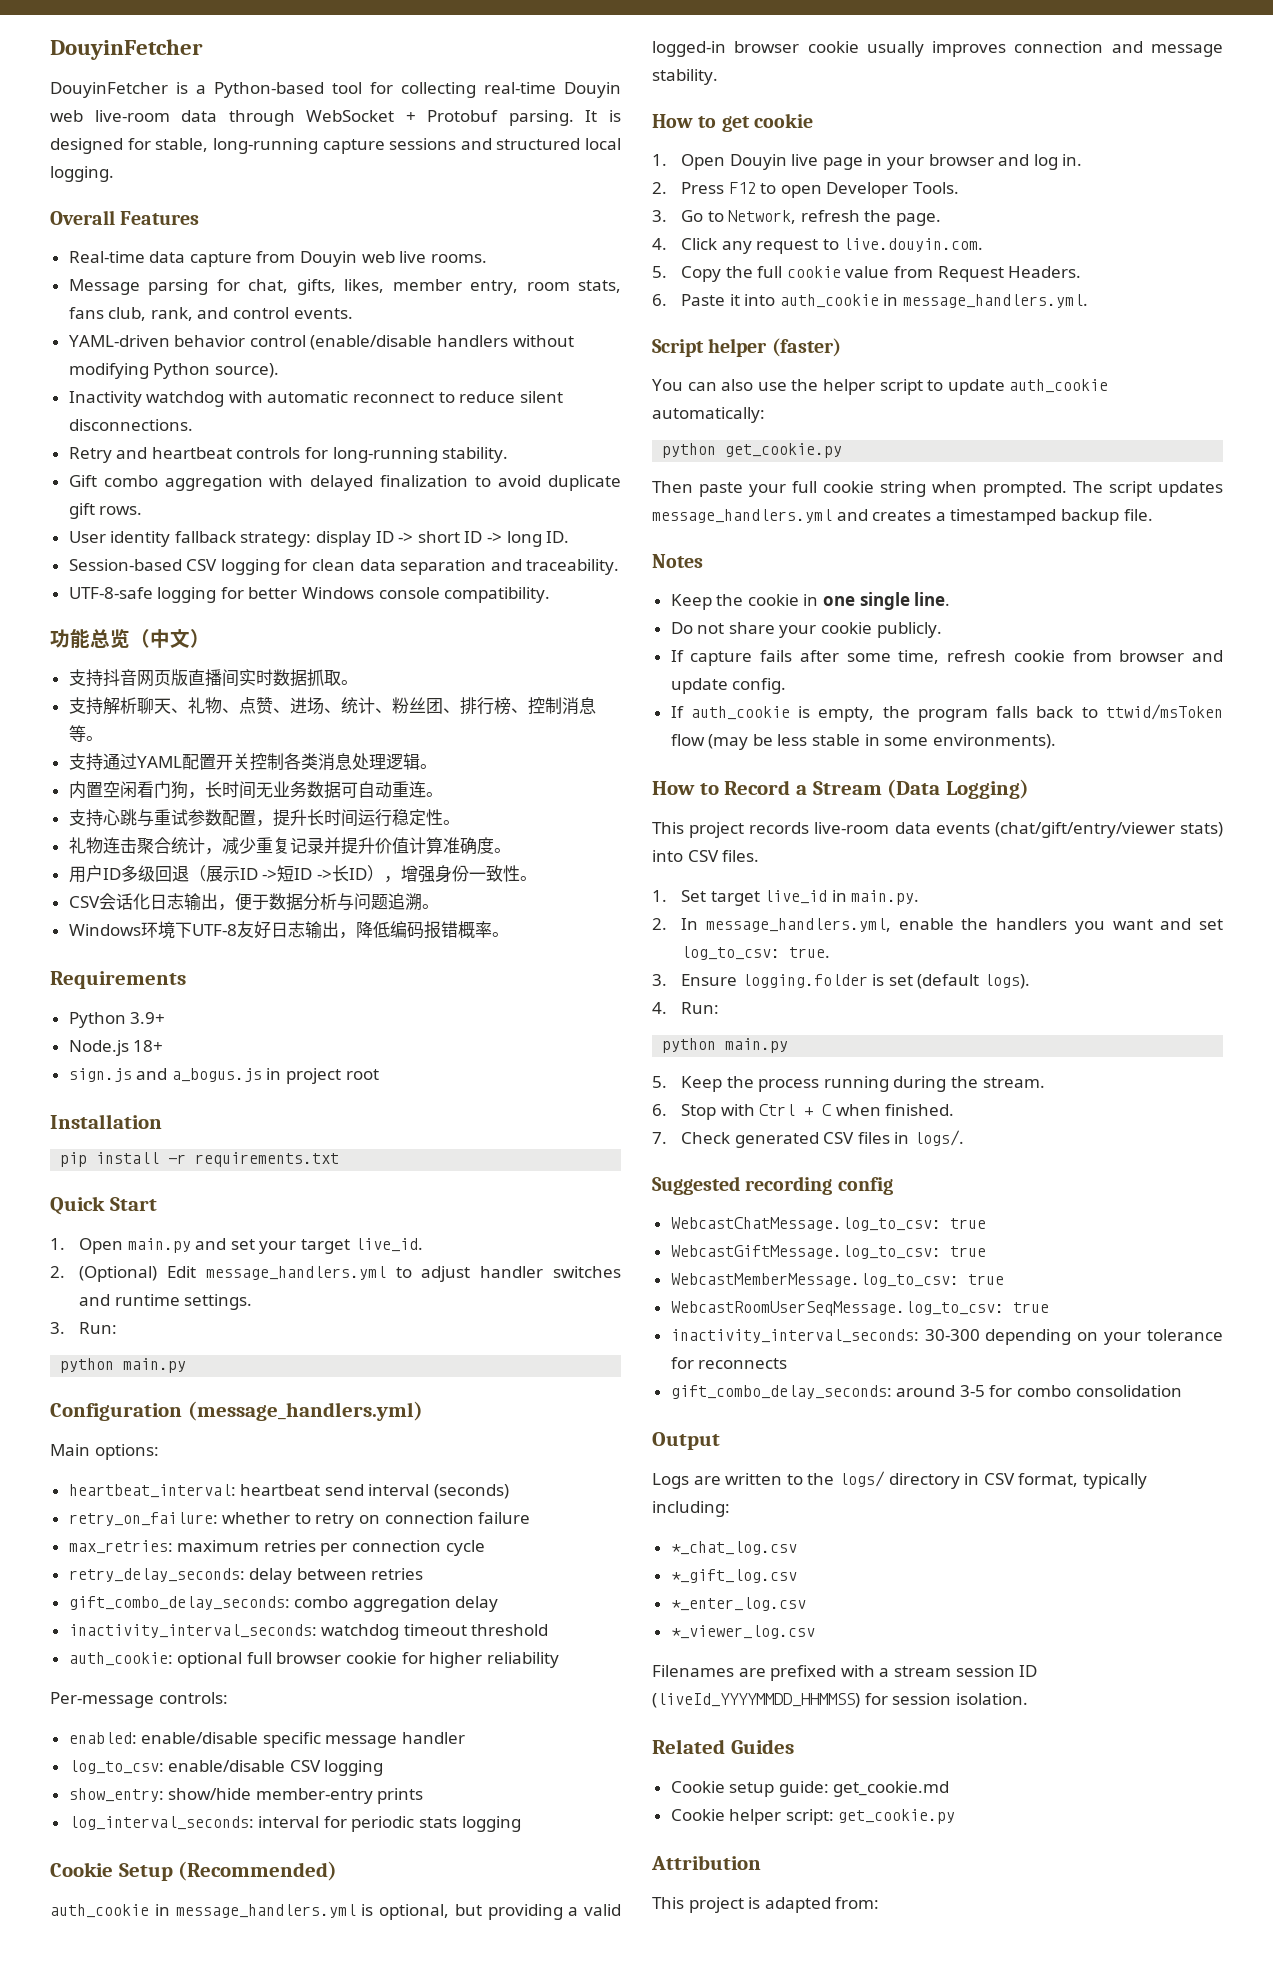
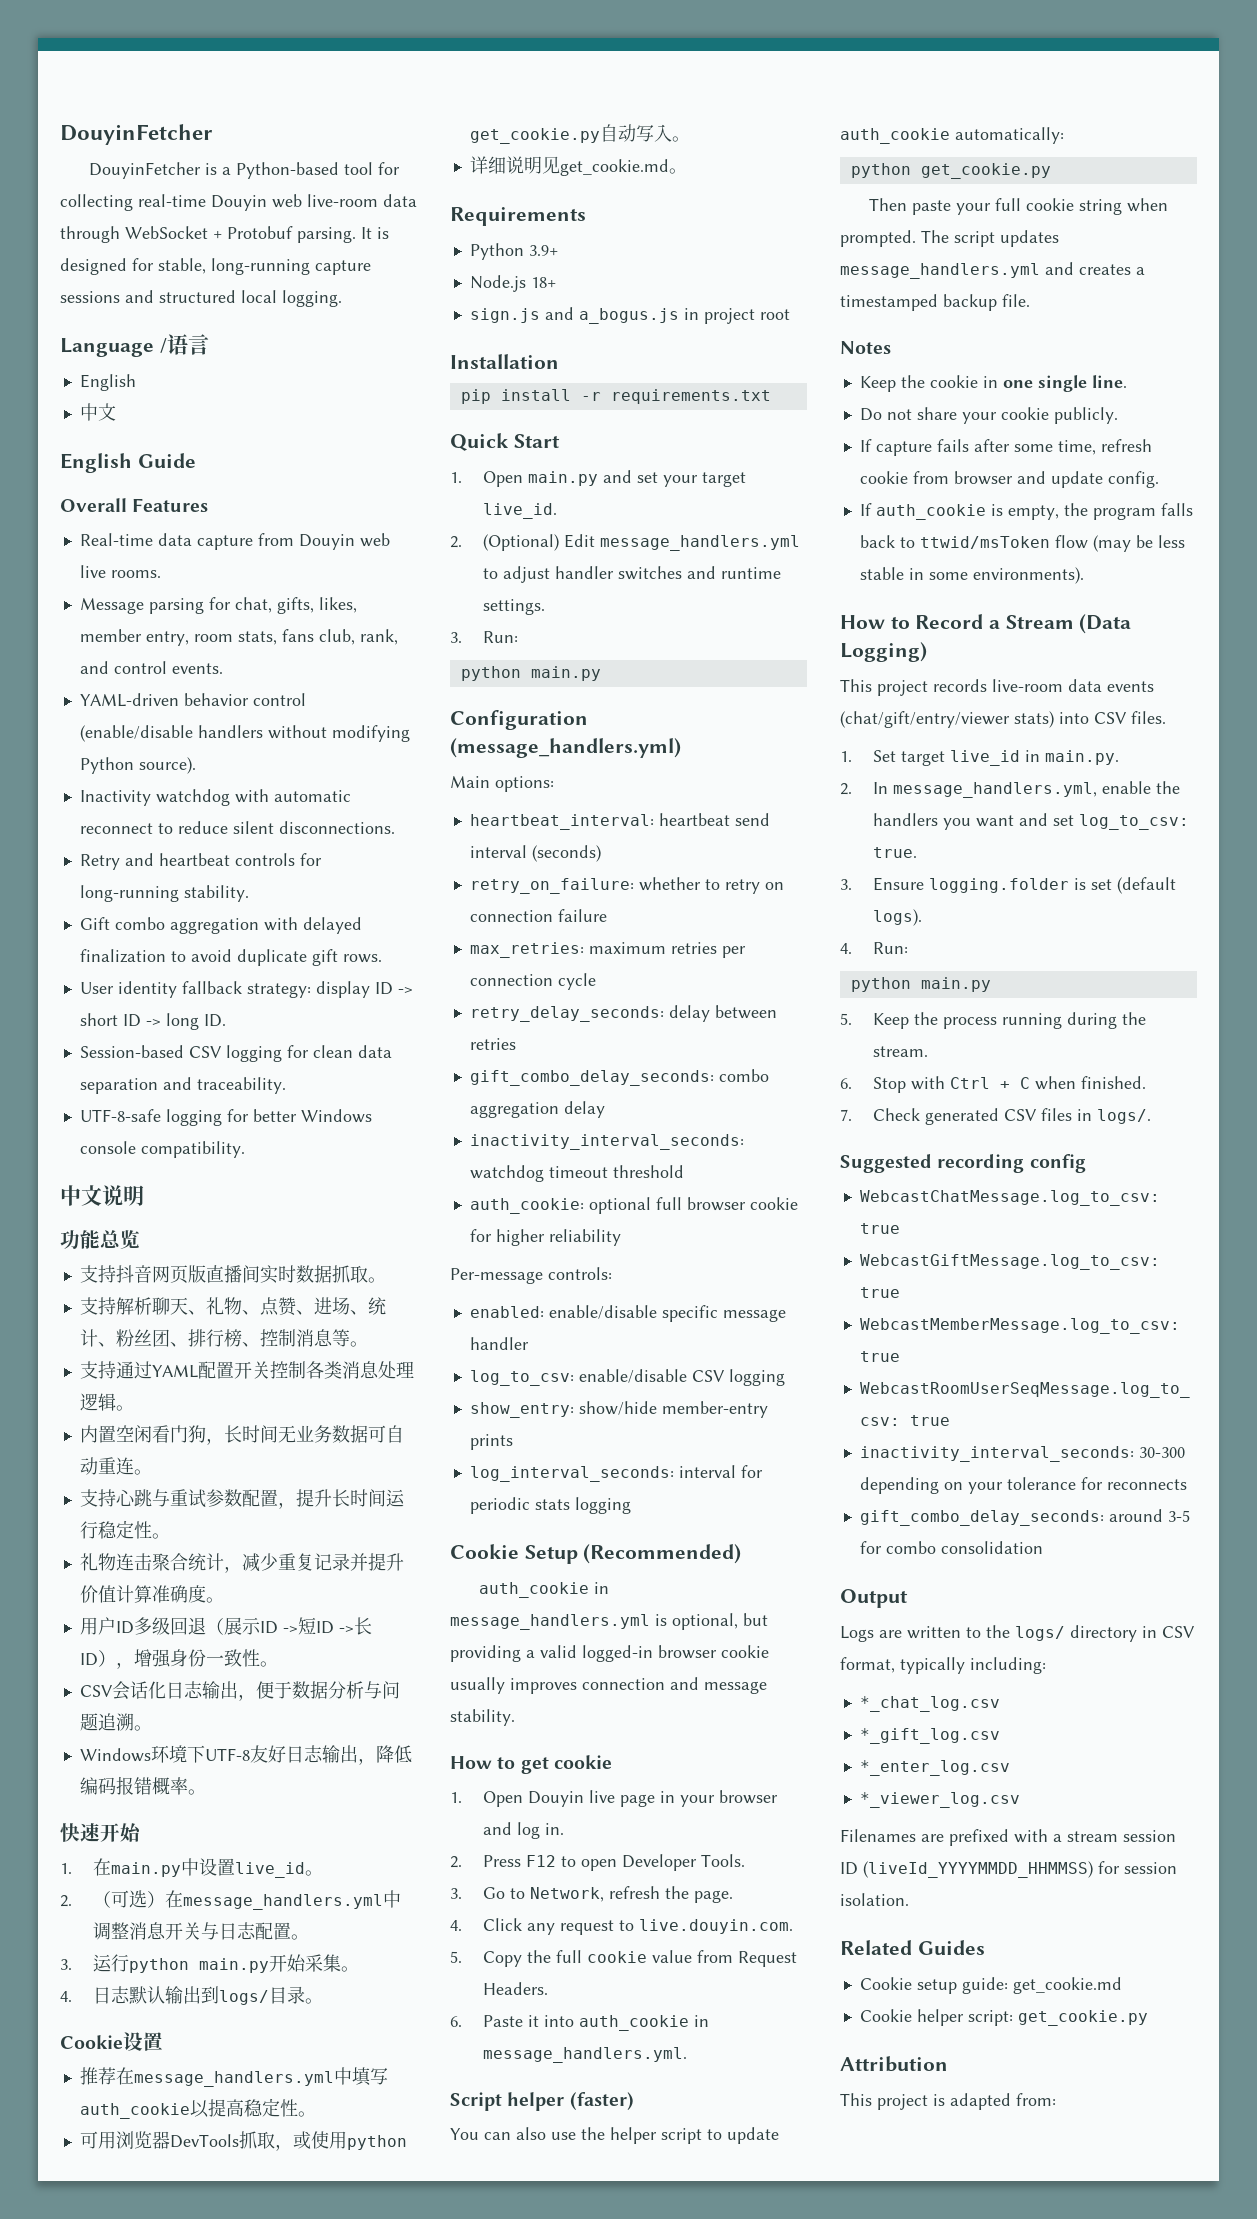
+ Language /语言
+ English
+ 中文
+ English Guide
+ 中文说明
- 功能总览（中文）
+ 功能总览
+ 快速开始
+ 1.在main.py中设置live_id。
+ 2.（可选）在message_handlers.yml中调整消息开关与日志配置。
+ 3.运行python main.py开始采集。
+ 4.日志默认输出到logs/目录。
+ Cookie设置
+ 推荐在message_handlers.yml中填写auth_cookie以提高稳定性。
+ 可用浏览器DevTools抓取，或使用python get_cookie.py自动写入。
+ 详细说明见get_cookie.md。

